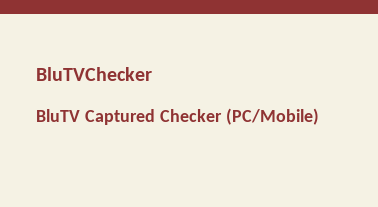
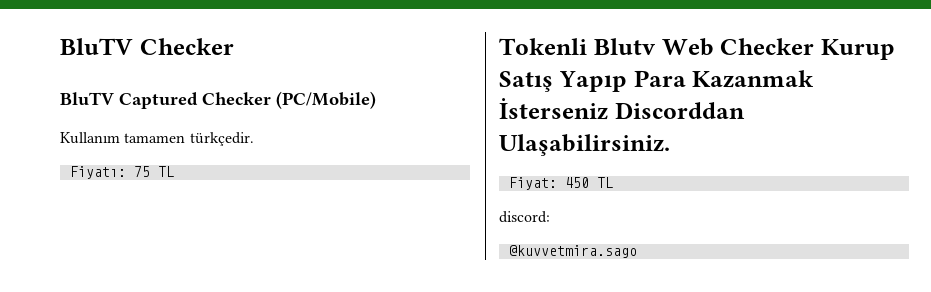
- BluTVChecker
+ BluTV Checker
+ Kullanım tamamen türkçedir.
+ Fiyatı: 75 TL
+ Tokenli Blutv Web Checker Kurup Satış Yapıp Para Kazanmak İsterseniz Discorddan Ulaşabilirsiniz.
+ Fiyat: 450 TL
+ discord:
+ @kuvvetmira.sago

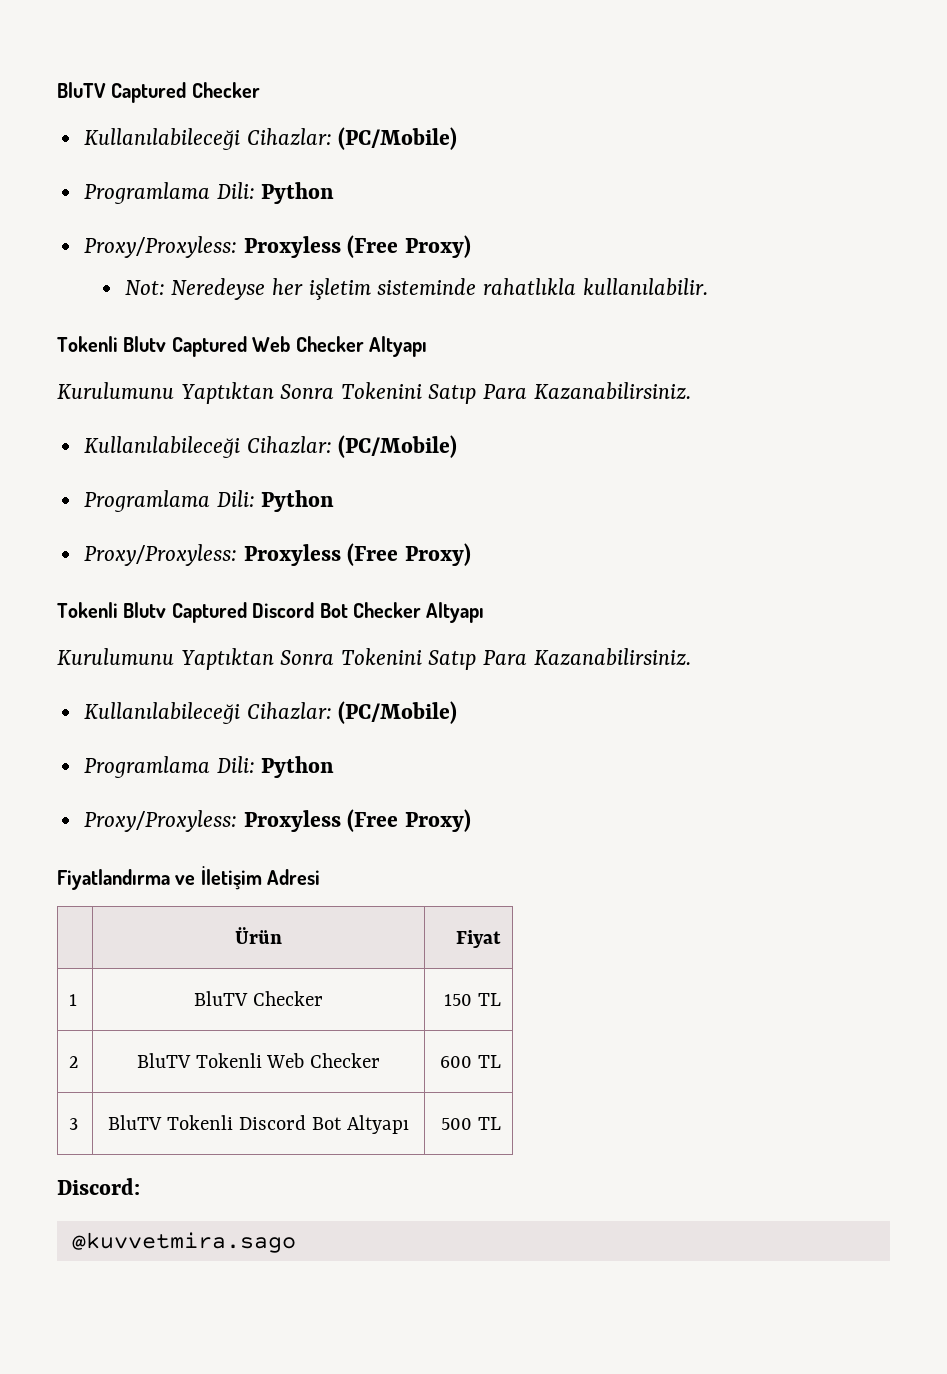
- BluTV Checker
- BluTV Captured Checker (PC/Mobile)
- Kullanım tamamen türkçedir.
- Fiyatı: 75 TL
- Tokenli Blutv Web Checker Kurup Satış Yapıp Para Kazanmak İsterseniz Discorddan Ulaşabilirsiniz.
- Fiyat: 450 TL
- discord:
+ BluTV Captured Checker
+ Kullanılabileceği Cihazlar: (PC/Mobile)
+ Programlama Dili: Python
+ Proxy/Proxyless: Proxyless (Free Proxy)
+ Not: Neredeyse her işletim sisteminde rahatlıkla kullanılabilir.
+ Tokenli Blutv Captured Web Checker Altyapı
+ Kurulumunu Yaptıktan Sonra Tokenini Satıp Para Kazanabilirsiniz.
+ Kullanılabileceği Cihazlar: (PC/Mobile)
+ Programlama Dili: Python
+ Proxy/Proxyless: Proxyless (Free Proxy)
+ Tokenli Blutv Captured Discord Bot Checker Altyapı
+ Kurulumunu Yaptıktan Sonra Tokenini Satıp Para Kazanabilirsiniz.
+ Kullanılabileceği Cihazlar: (PC/Mobile)
+ Programlama Dili: Python
+ Proxy/Proxyless: Proxyless (Free Proxy)
+ Fiyatlandırma ve İletişim Adresi
+ | Ürün | Fiyat
+ 1 | BluTV Checker | 150 TL
+ 2 | BluTV Tokenli Web Checker | 600 TL
+ 3 | BluTV Tokenli Discord Bot Altyapı | 500 TL
+ Discord:

